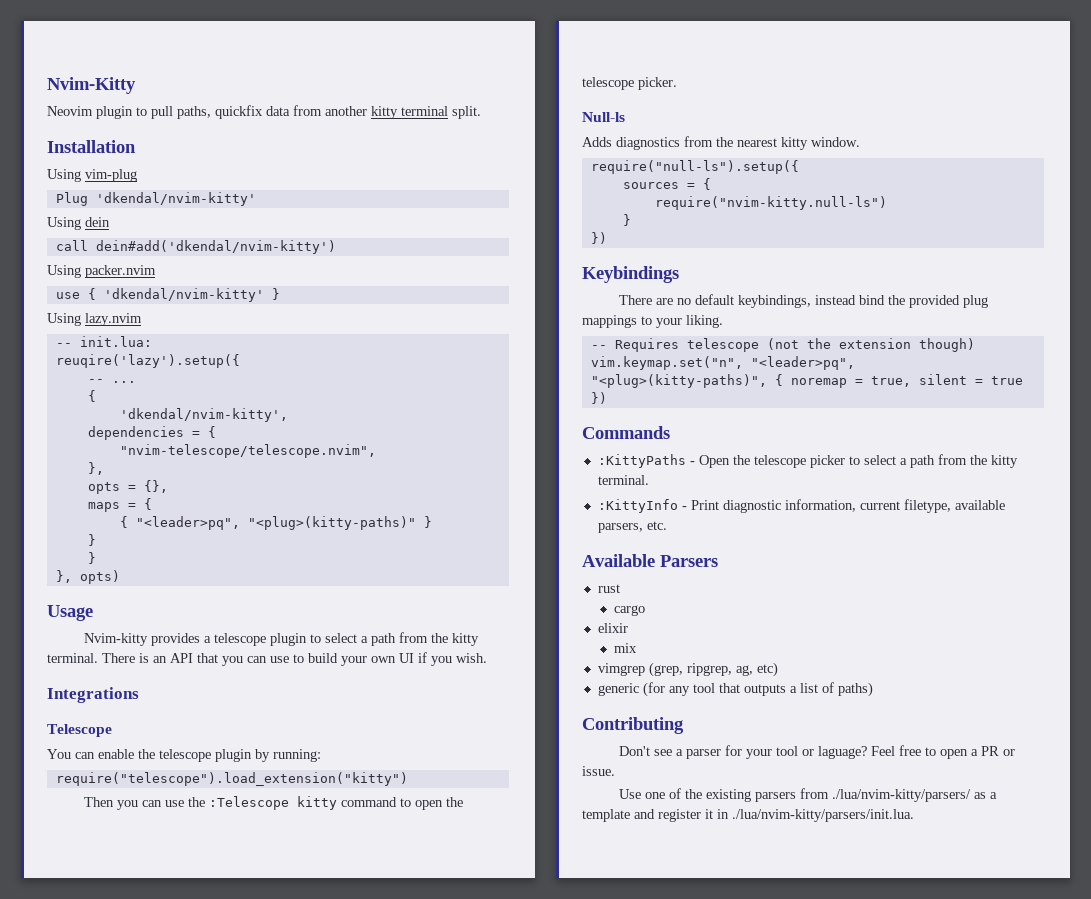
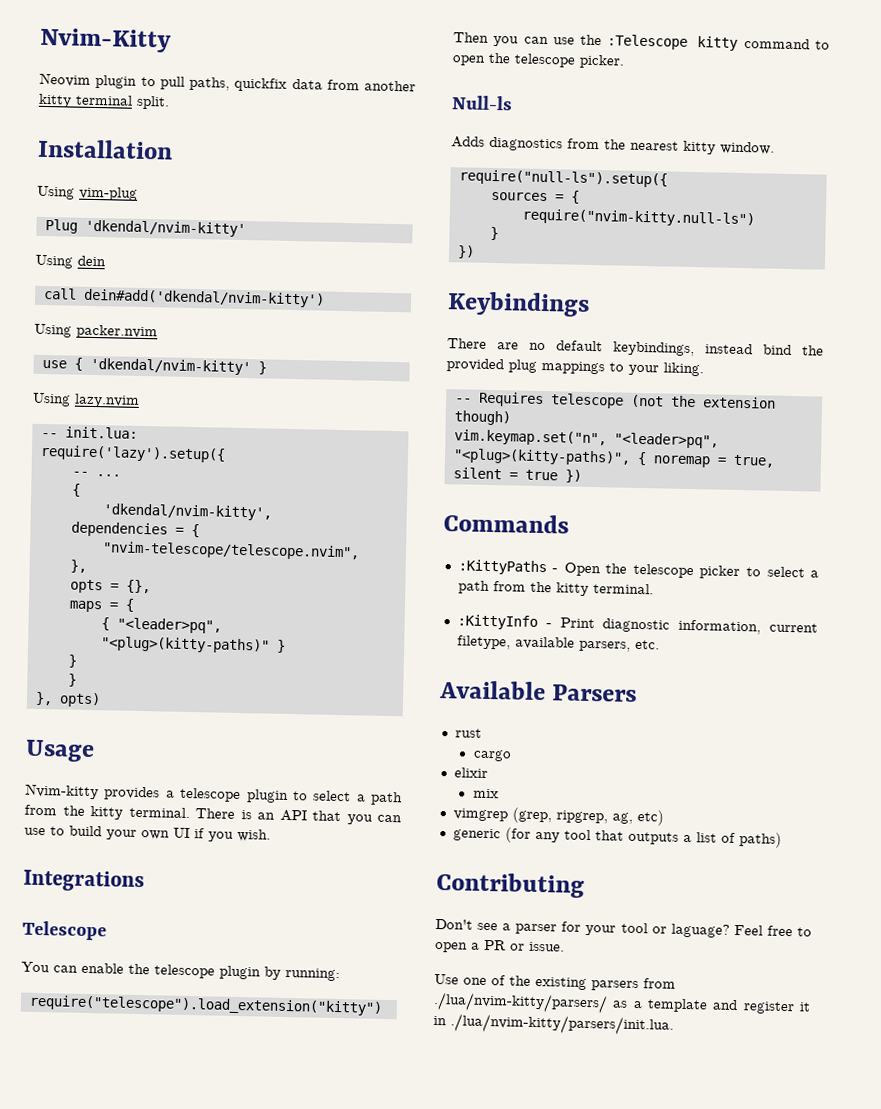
- reuqire('lazy').setup({
+ require('lazy').setup({

